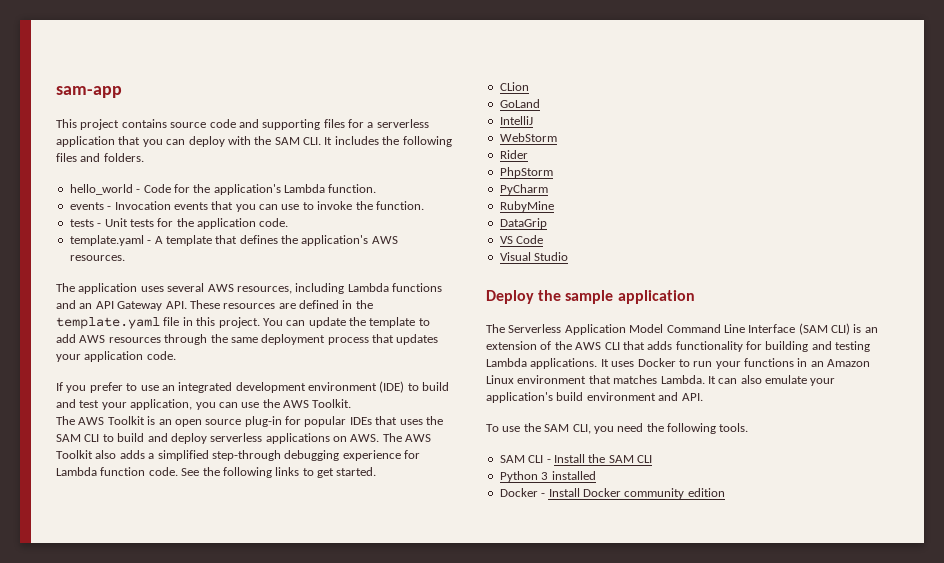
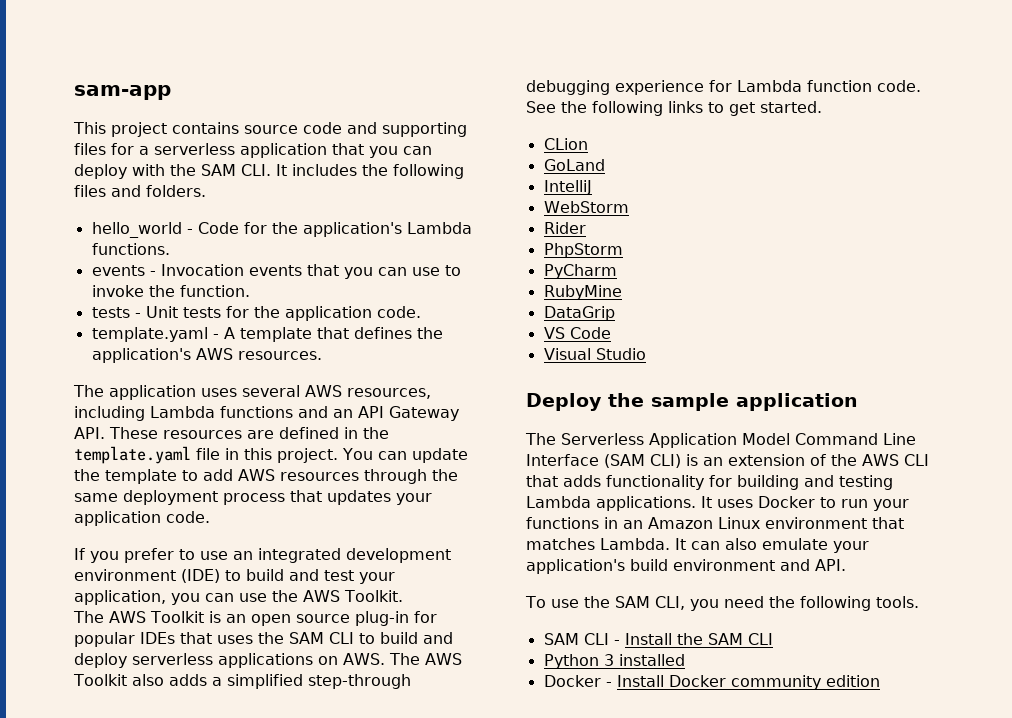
- hello_world - Code for the application's Lambda function.
+ hello_world - Code for the application's Lambda functions.

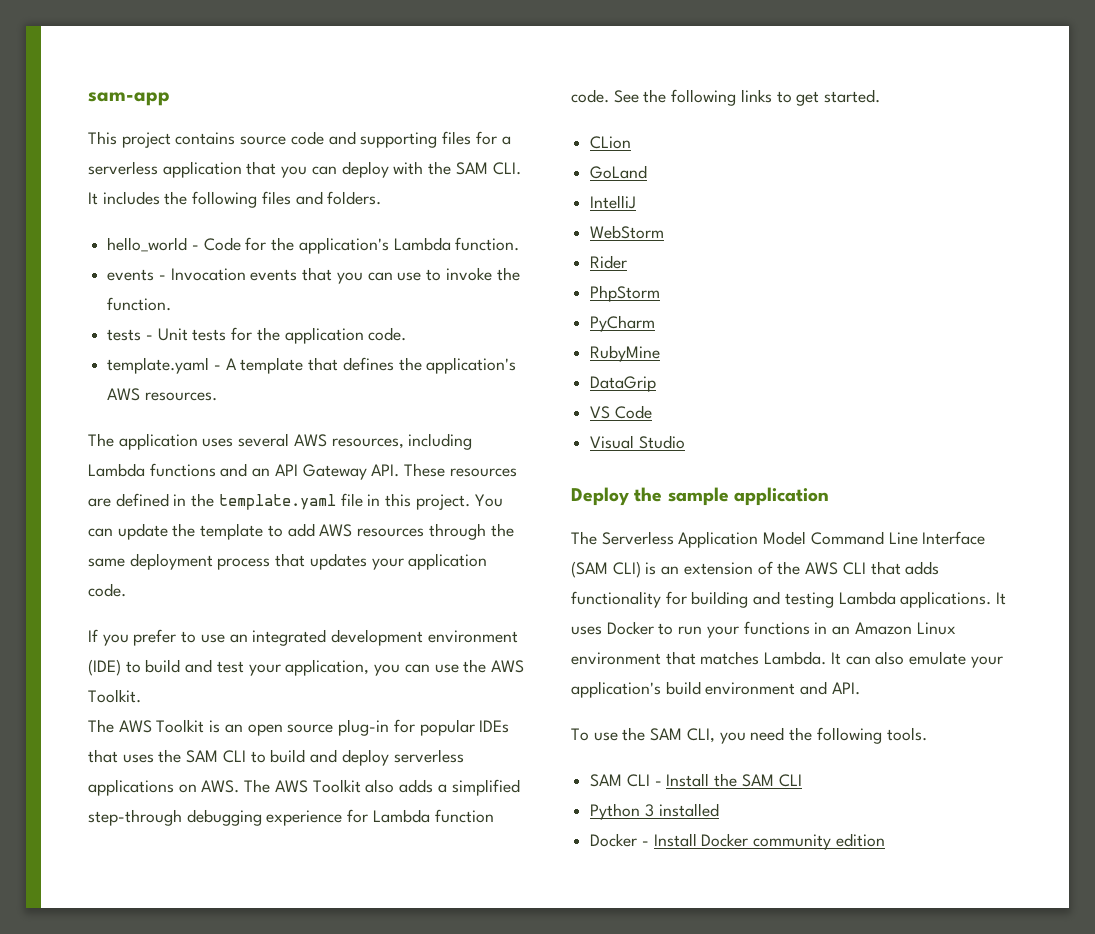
- hello_world - Code for the application's Lambda functions.
+ hello_world - Code for the application's Lambda function.

